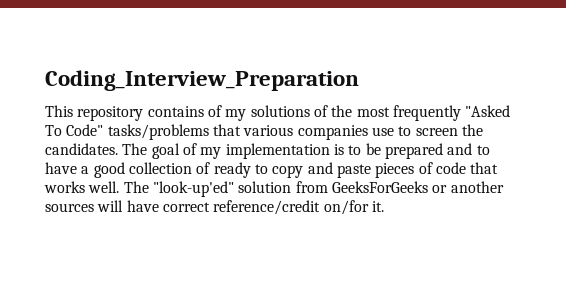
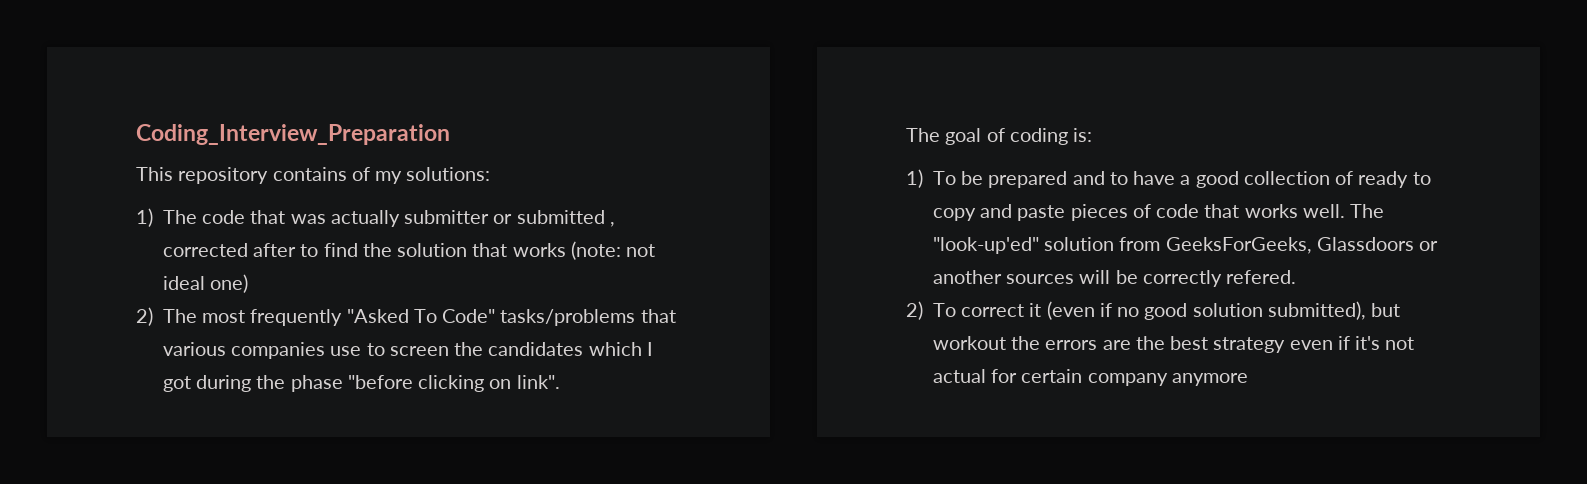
- This repository contains of my solutions of the most frequently "Asked To Code" tasks/problems that various companies use to screen the candidates. The goal of my implementation is to be prepared and to have a good collection of ready to copy and paste pieces of code that works well.
+ This repository contains of my solutions:
+ 1) The code that was actually submitter or submitted , corrected after to find the solution that works (note: not ideal one)
+ 2) The most frequently "Asked To Code" tasks/problems that various companies use to screen the candidates which I got during the phase "before clicking on link".
+ The goal of coding is:
+ 1) To be prepared and to have a good collection of ready to copy and paste pieces of code that works well.
- The "look-up'ed" solution from GeeksForGeeks or another sources will have correct reference/credit on/for it.
+ The "look-up'ed" solution from GeeksForGeeks, Glassdoors or another sources will be correctly refered.
+ 2) To correct it (even if no good solution submitted), but workout the errors are the best strategy even if it's not actual for certain company anymore

